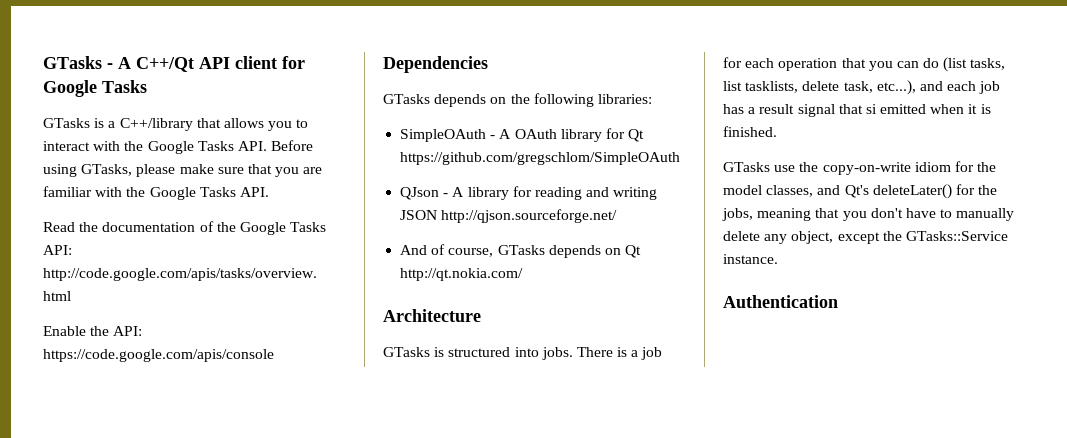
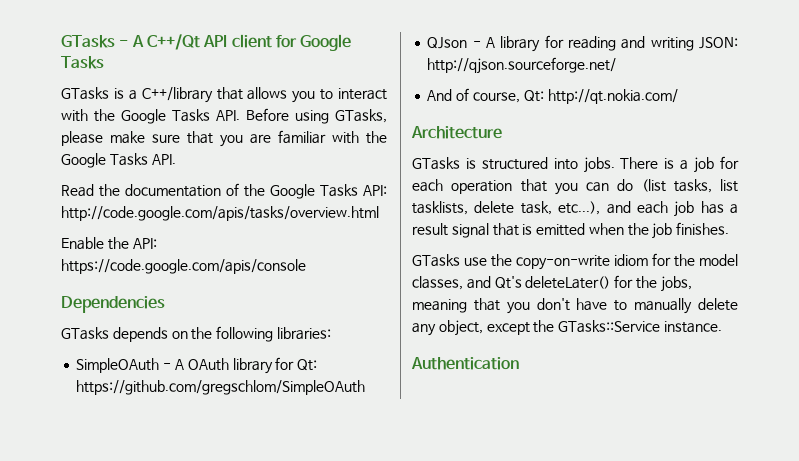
- SimpleOAuth - A OAuth library for Qt https://github.com/gregschlom/SimpleOAuth
+ SimpleOAuth - A OAuth library for Qt: https://github.com/gregschlom/SimpleOAuth
- QJson - A library for reading and writing JSON http://qjson.sourceforge.net/
+ QJson - A library for reading and writing JSON: http://qjson.sourceforge.net/
- And of course, GTasks depends on Qt http://qt.nokia.com/
+ And of course, Qt: http://qt.nokia.com/
- There is a job for each operation that you can do (list tasks, list tasklists, delete task, etc...), and each job has a result signal that si emitted when it is finished.
+ There is a job for each operation that you can do (list tasks, list tasklists, delete task, etc...), and each job has a result signal that is emitted when the job finishes.

